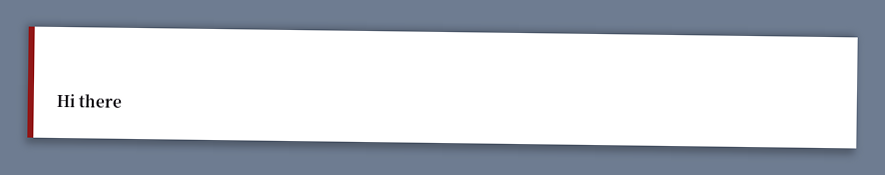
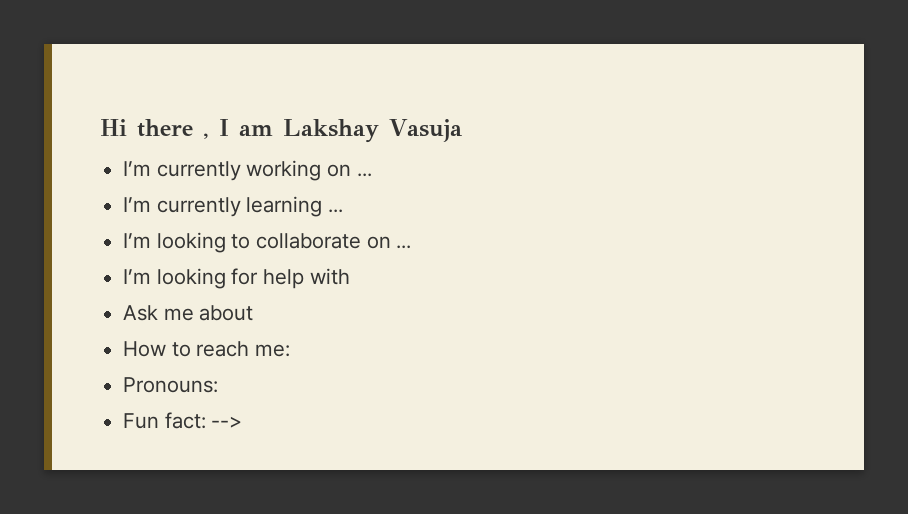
- Hi there
+ Hi there , I am Lakshay Vasuja
+ I’m currently working on ...
+ I’m currently learning ...
+ I’m looking to collaborate on ...
+ I’m looking for help with
+ Ask me about
+ How to reach me:
+ Pronouns:
+ Fun fact: -->

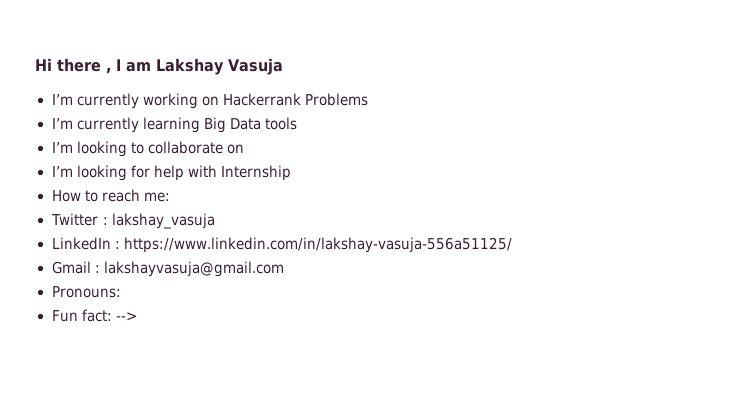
- I’m currently working on ...
+ I’m currently working on Hackerrank Problems
- I’m currently learning ...
+ I’m currently learning Big Data tools
- I’m looking to collaborate on ...
+ I’m looking to collaborate on
- I’m looking for help with
- Ask me about
+ I’m looking for help with Internship
+ Twitter : lakshay_vasuja
+ LinkedIn : https://www.linkedin.com/in/lakshay-vasuja-556a51125/
+ Gmail : lakshayvasuja@gmail.com

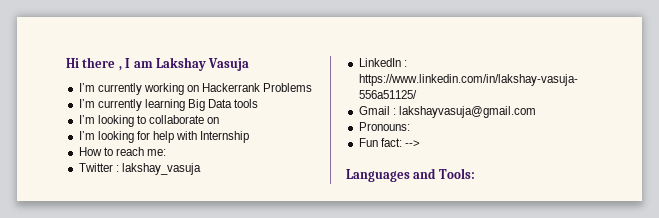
+ Languages and Tools:

